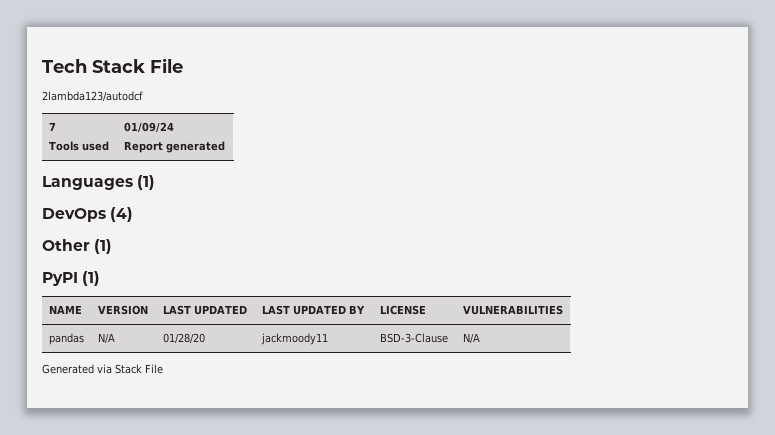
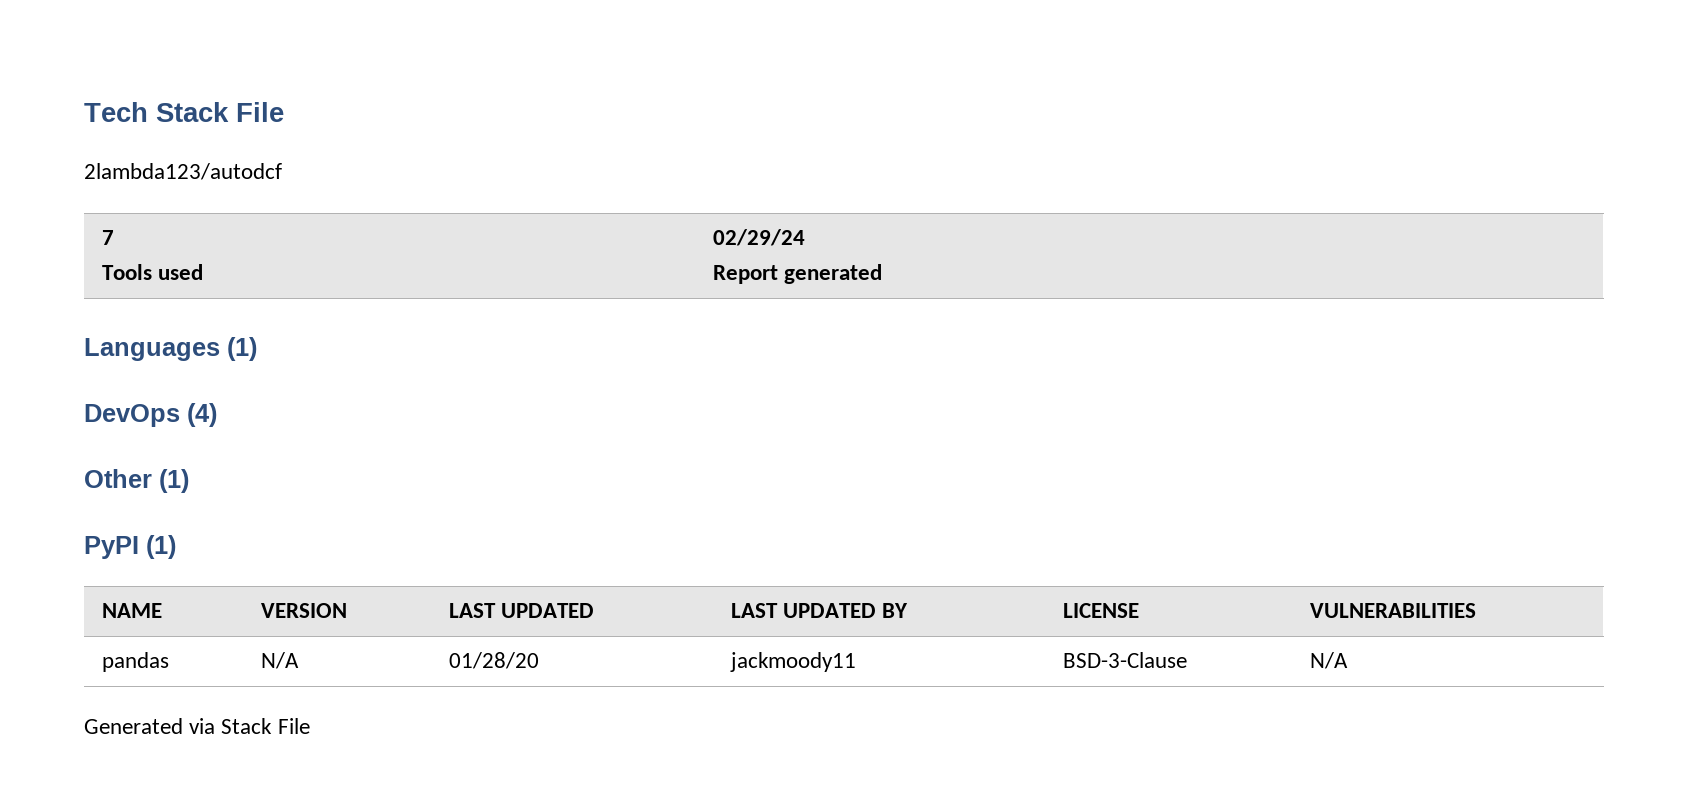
  7
- Tools used | 01/09/24
+ Tools used | 02/29/24

